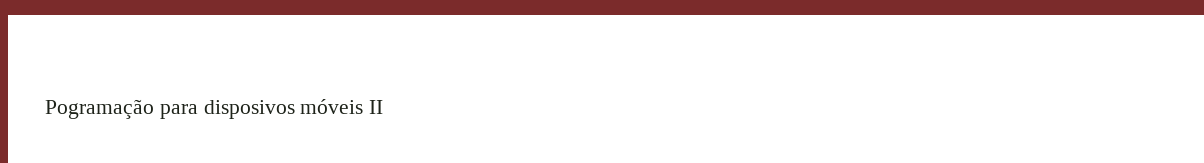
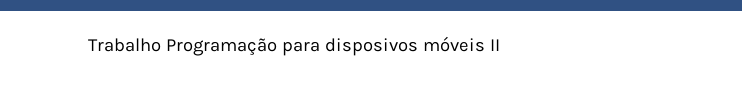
- Pogramação para disposivos móveis II
+ Trabalho Programação para disposivos móveis II

